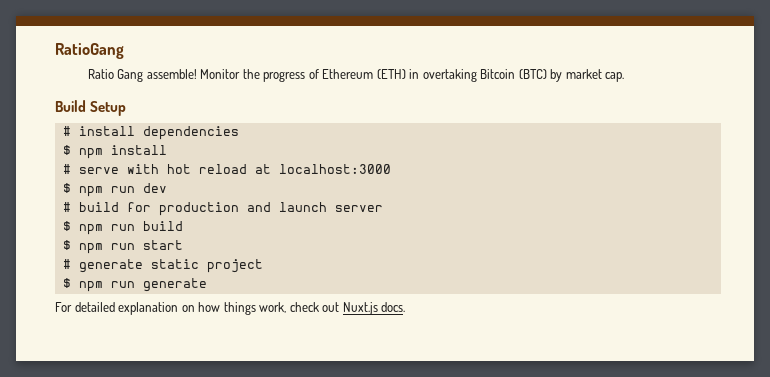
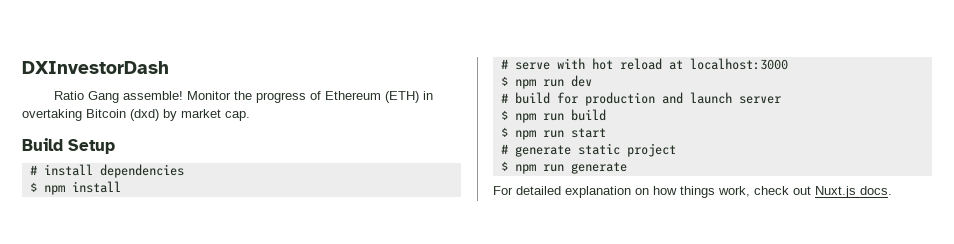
- RatioGang
+ DXInvestorDash
- Monitor the progress of Ethereum (ETH) in overtaking Bitcoin (BTC) by market cap.
+ Monitor the progress of Ethereum (ETH) in overtaking Bitcoin (dxd) by market cap.

